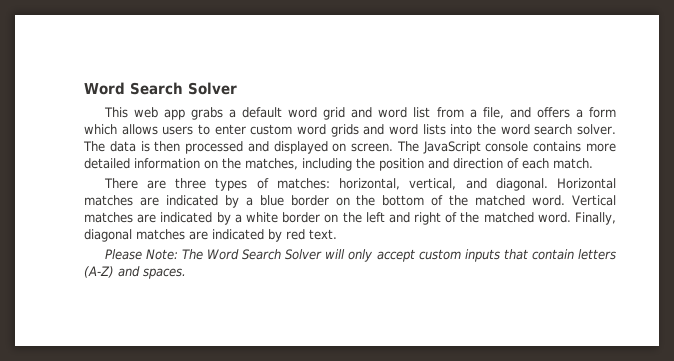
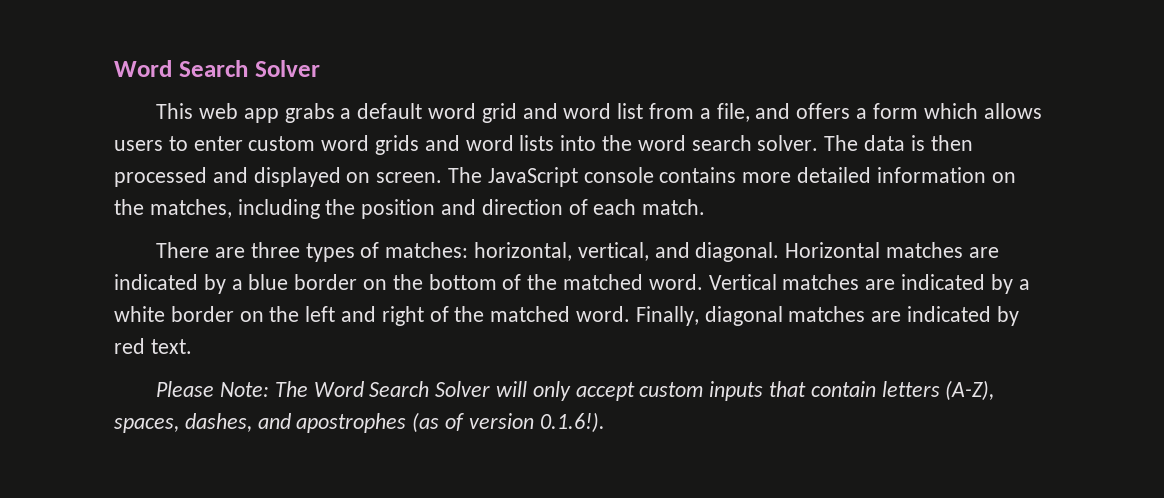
- Please Note: The Word Search Solver will only accept custom inputs that contain letters (A-Z) and spaces.
+ Please Note: The Word Search Solver will only accept custom inputs that contain letters (A-Z), spaces, dashes, and apostrophes (as of version 0.1.6!).

